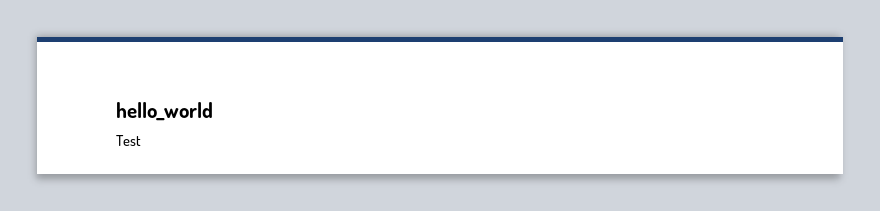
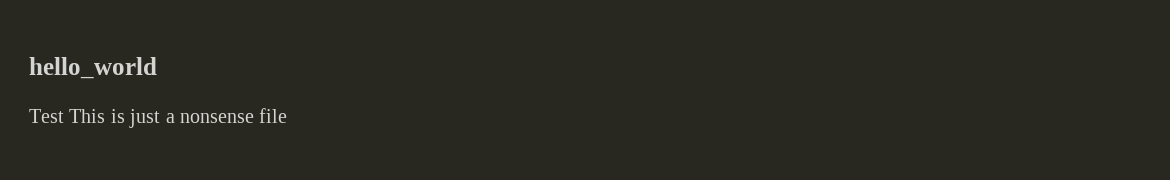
- Test
+ Test This is just a nonsense file

